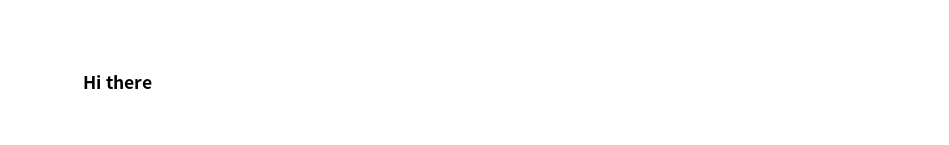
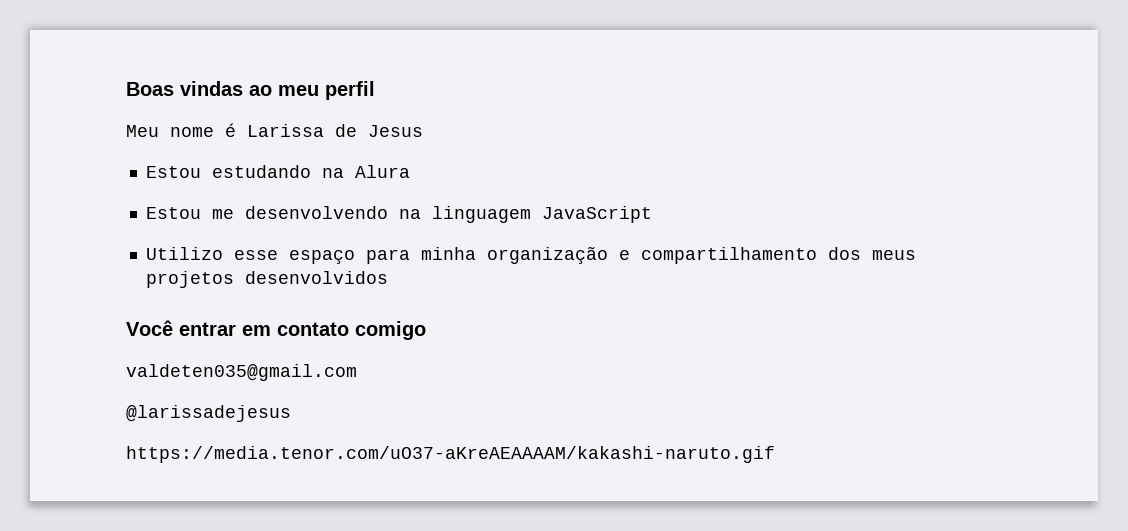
- Hi there
+ Boas vindas ao meu perfil
+ Meu nome é Larissa de Jesus
+ Estou estudando na Alura
+ Estou me desenvolvendo na linguagem JavaScript
+ Utilizo esse espaço para minha organização e compartilhamento dos meus projetos desenvolvidos
+ Você entrar em contato comigo
+ valdeten035@gmail.com
+ @larissadejesus
+ https://media.tenor.com/uO37-aKreAEAAAAM/kakashi-naruto.gif

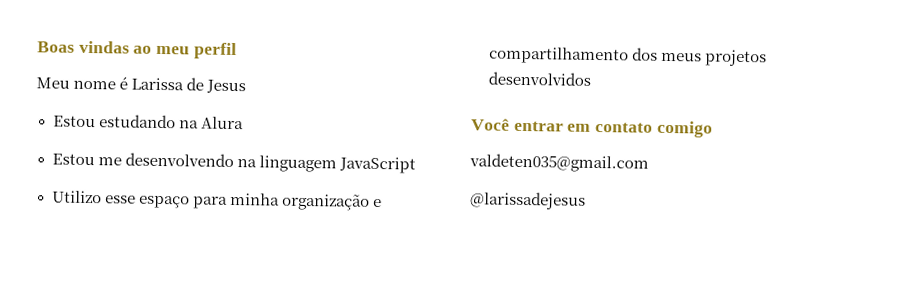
- https://media.tenor.com/uO37-aKreAEAAAAM/kakashi-naruto.gif

